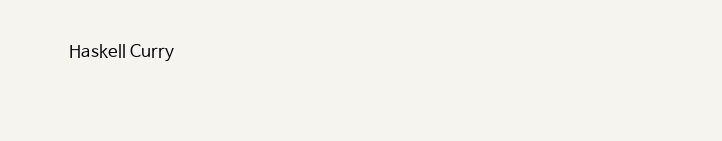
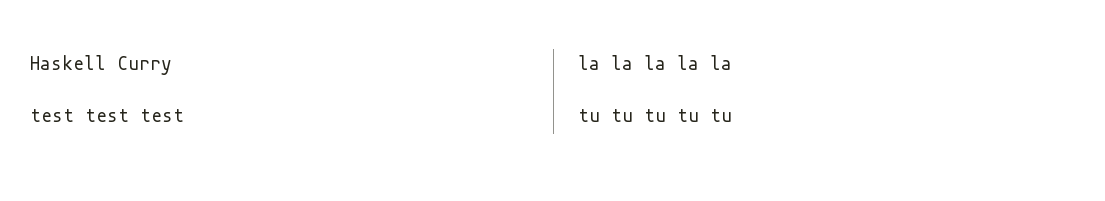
+ test test test
+ la la la la la
+ tu tu tu tu tu

